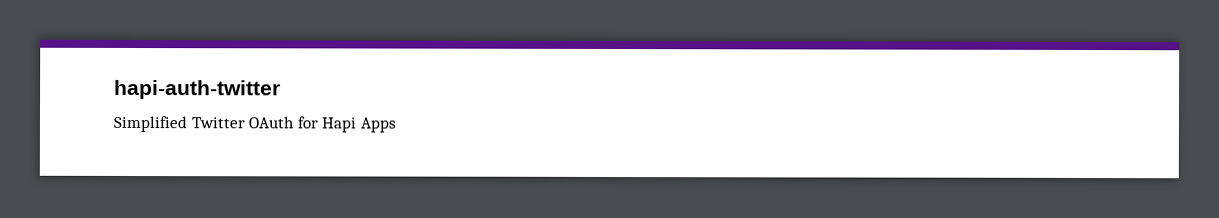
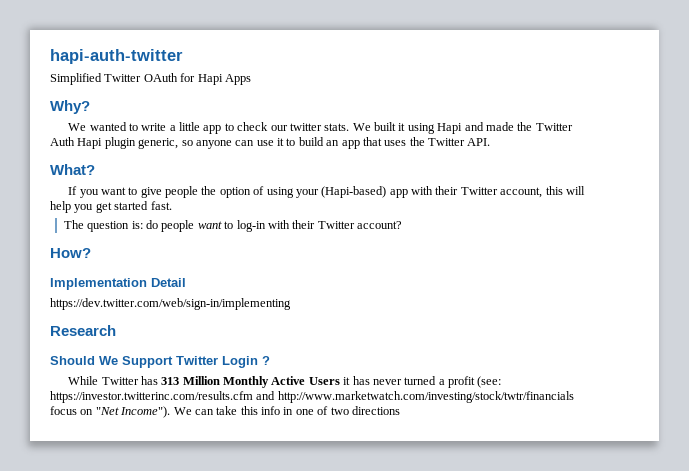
+ Why?
+ We wanted to write a little app to check our twitter stats. We built it using Hapi and made the Twitter Auth Hapi plugin generic, so anyone can use it to build an app that uses the Twitter API.
+ What?
+ If you want to give people the option of using your (Hapi-based) app with their Twitter account, this will help you get started fast.
+ The question is: do people want to log-in with their Twitter account?
+ How?
+ Implementation Detail
+ https://dev.twitter.com/web/sign-in/implementing
+ Research
+ Should We Support Twitter Login ?
+ While Twitter has 313 Million Monthly Active Users it has never turned a profit (see: https://investor.twitterinc.com/results.cfm and http://www.marketwatch.com/investing/stock/twtr/financials focus on "Net Income"). We can take this info in one of two directions

